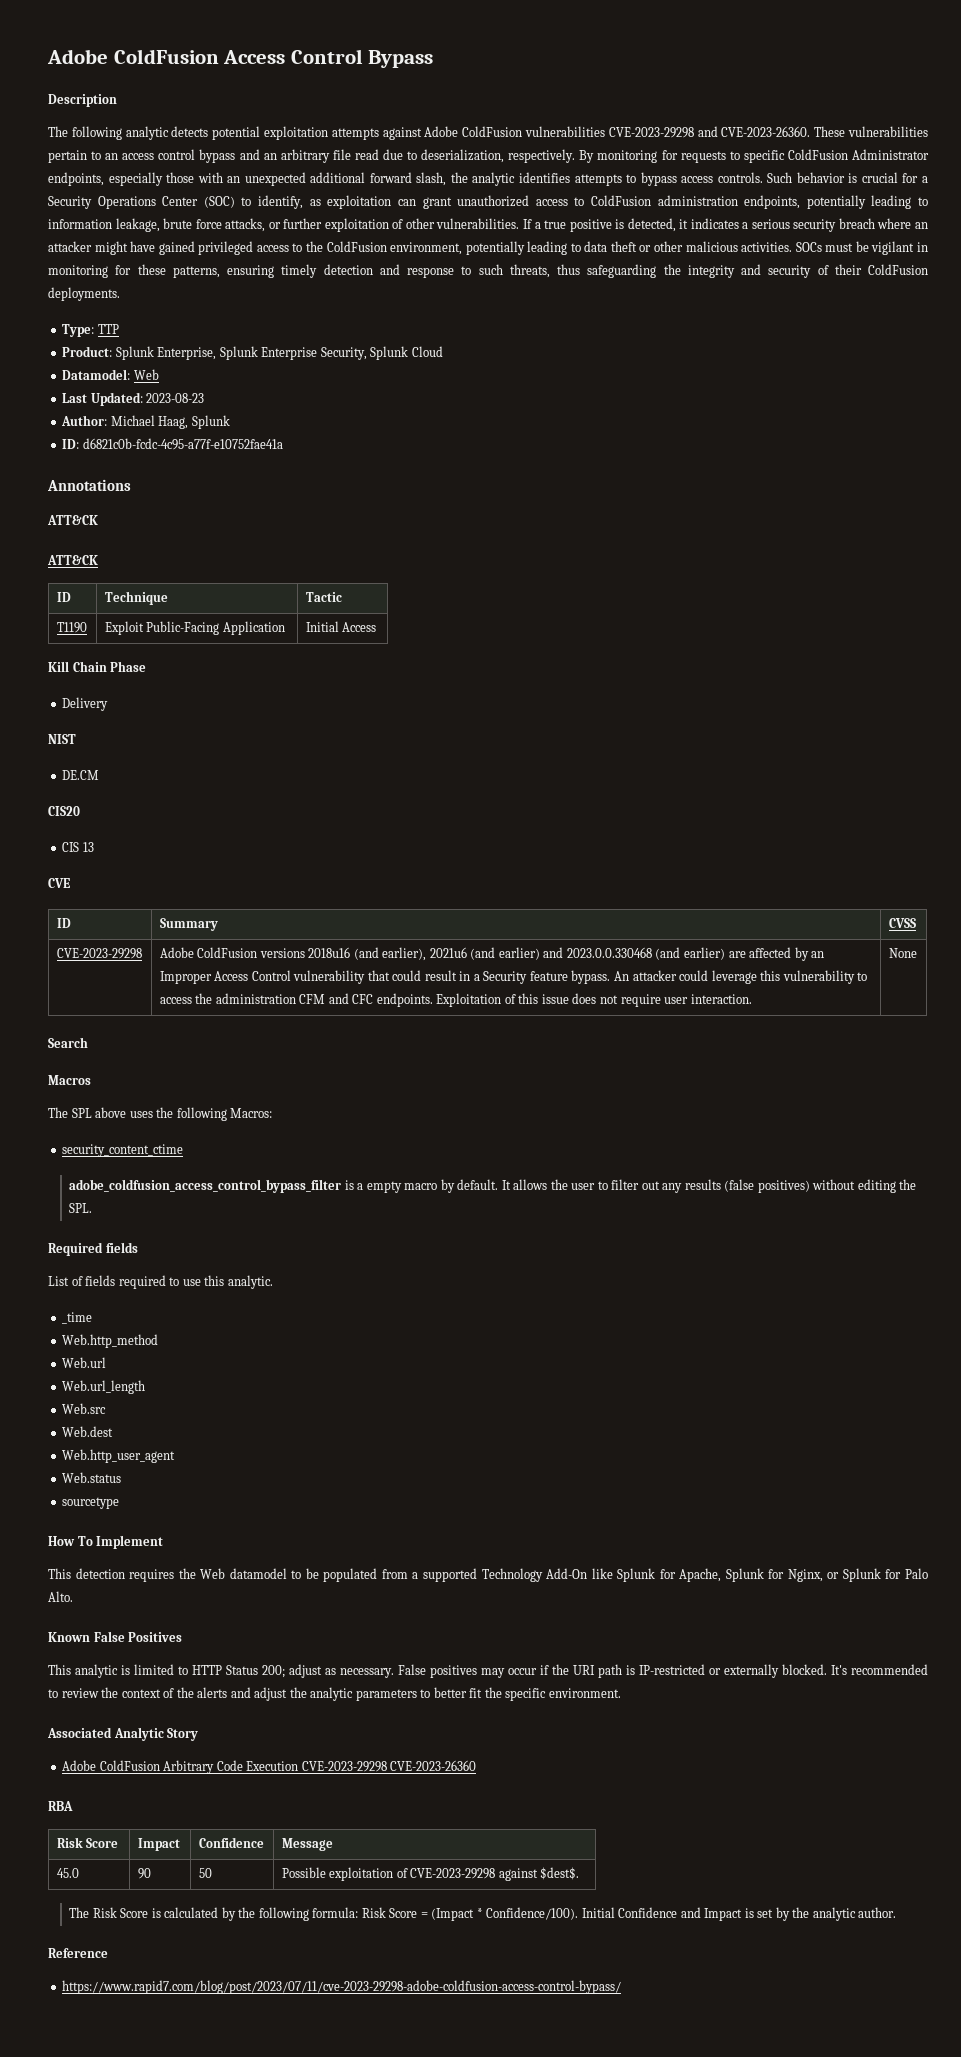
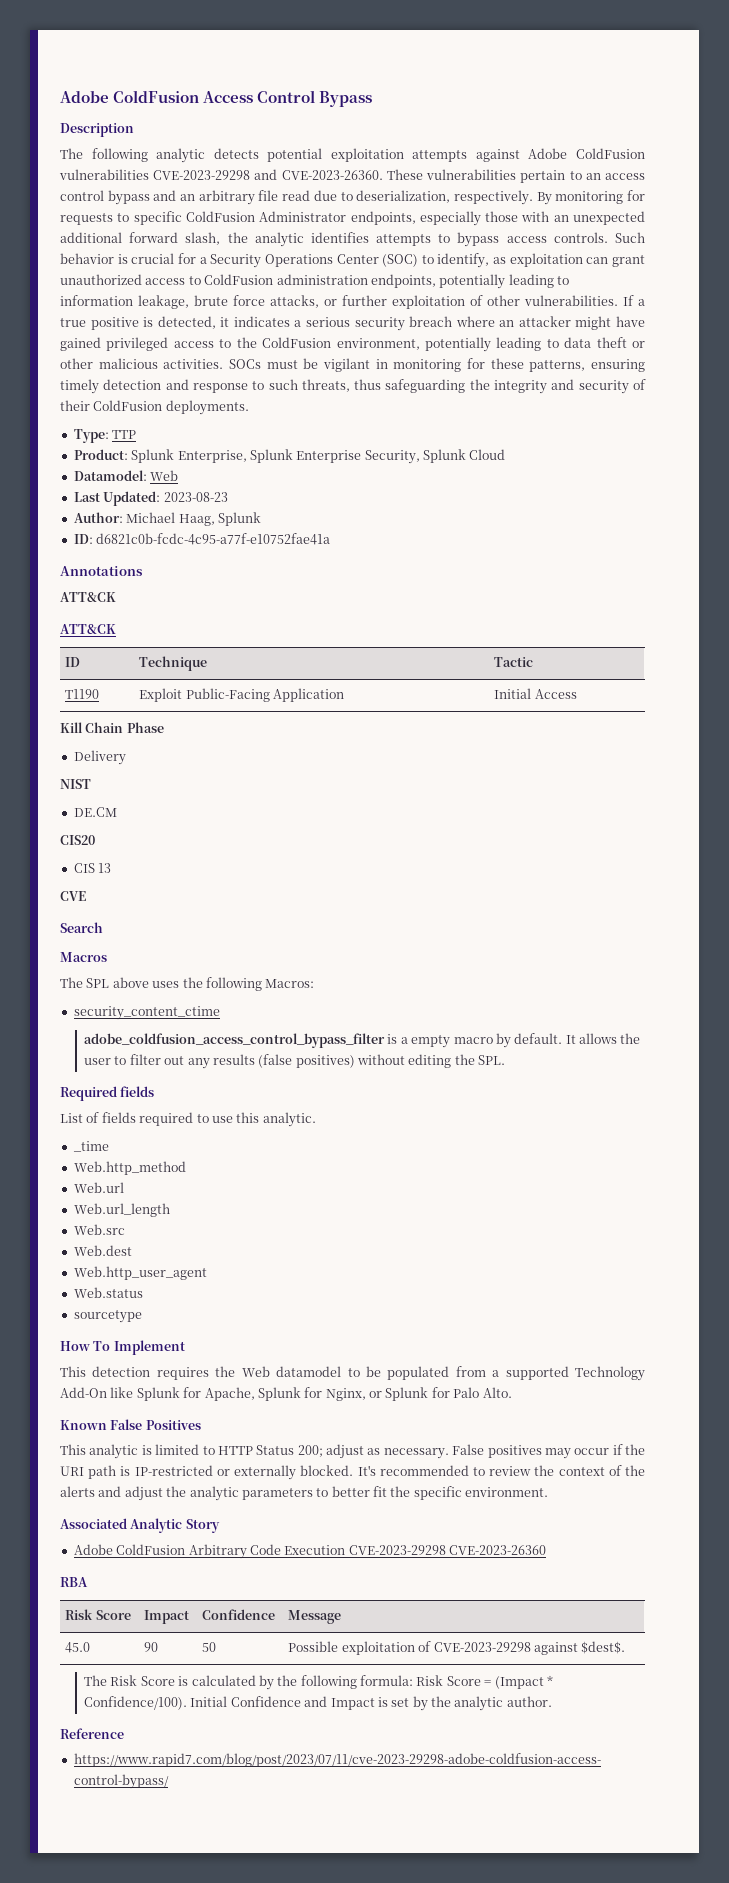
- ID | Summary | CVSS
- CVE-2023-29298 | Adobe ColdFusion versions 2018u16 (and earlier), 2021u6 (and earlier) and 2023.0.0.330468 (and earlier) are affected by an Improper Access Control vulnerability that could result in a Security feature bypass. An attacker could leverage this vulnerability to access the administration CFM and CFC endpoints. Exploitation of this issue does not require user interaction. | None

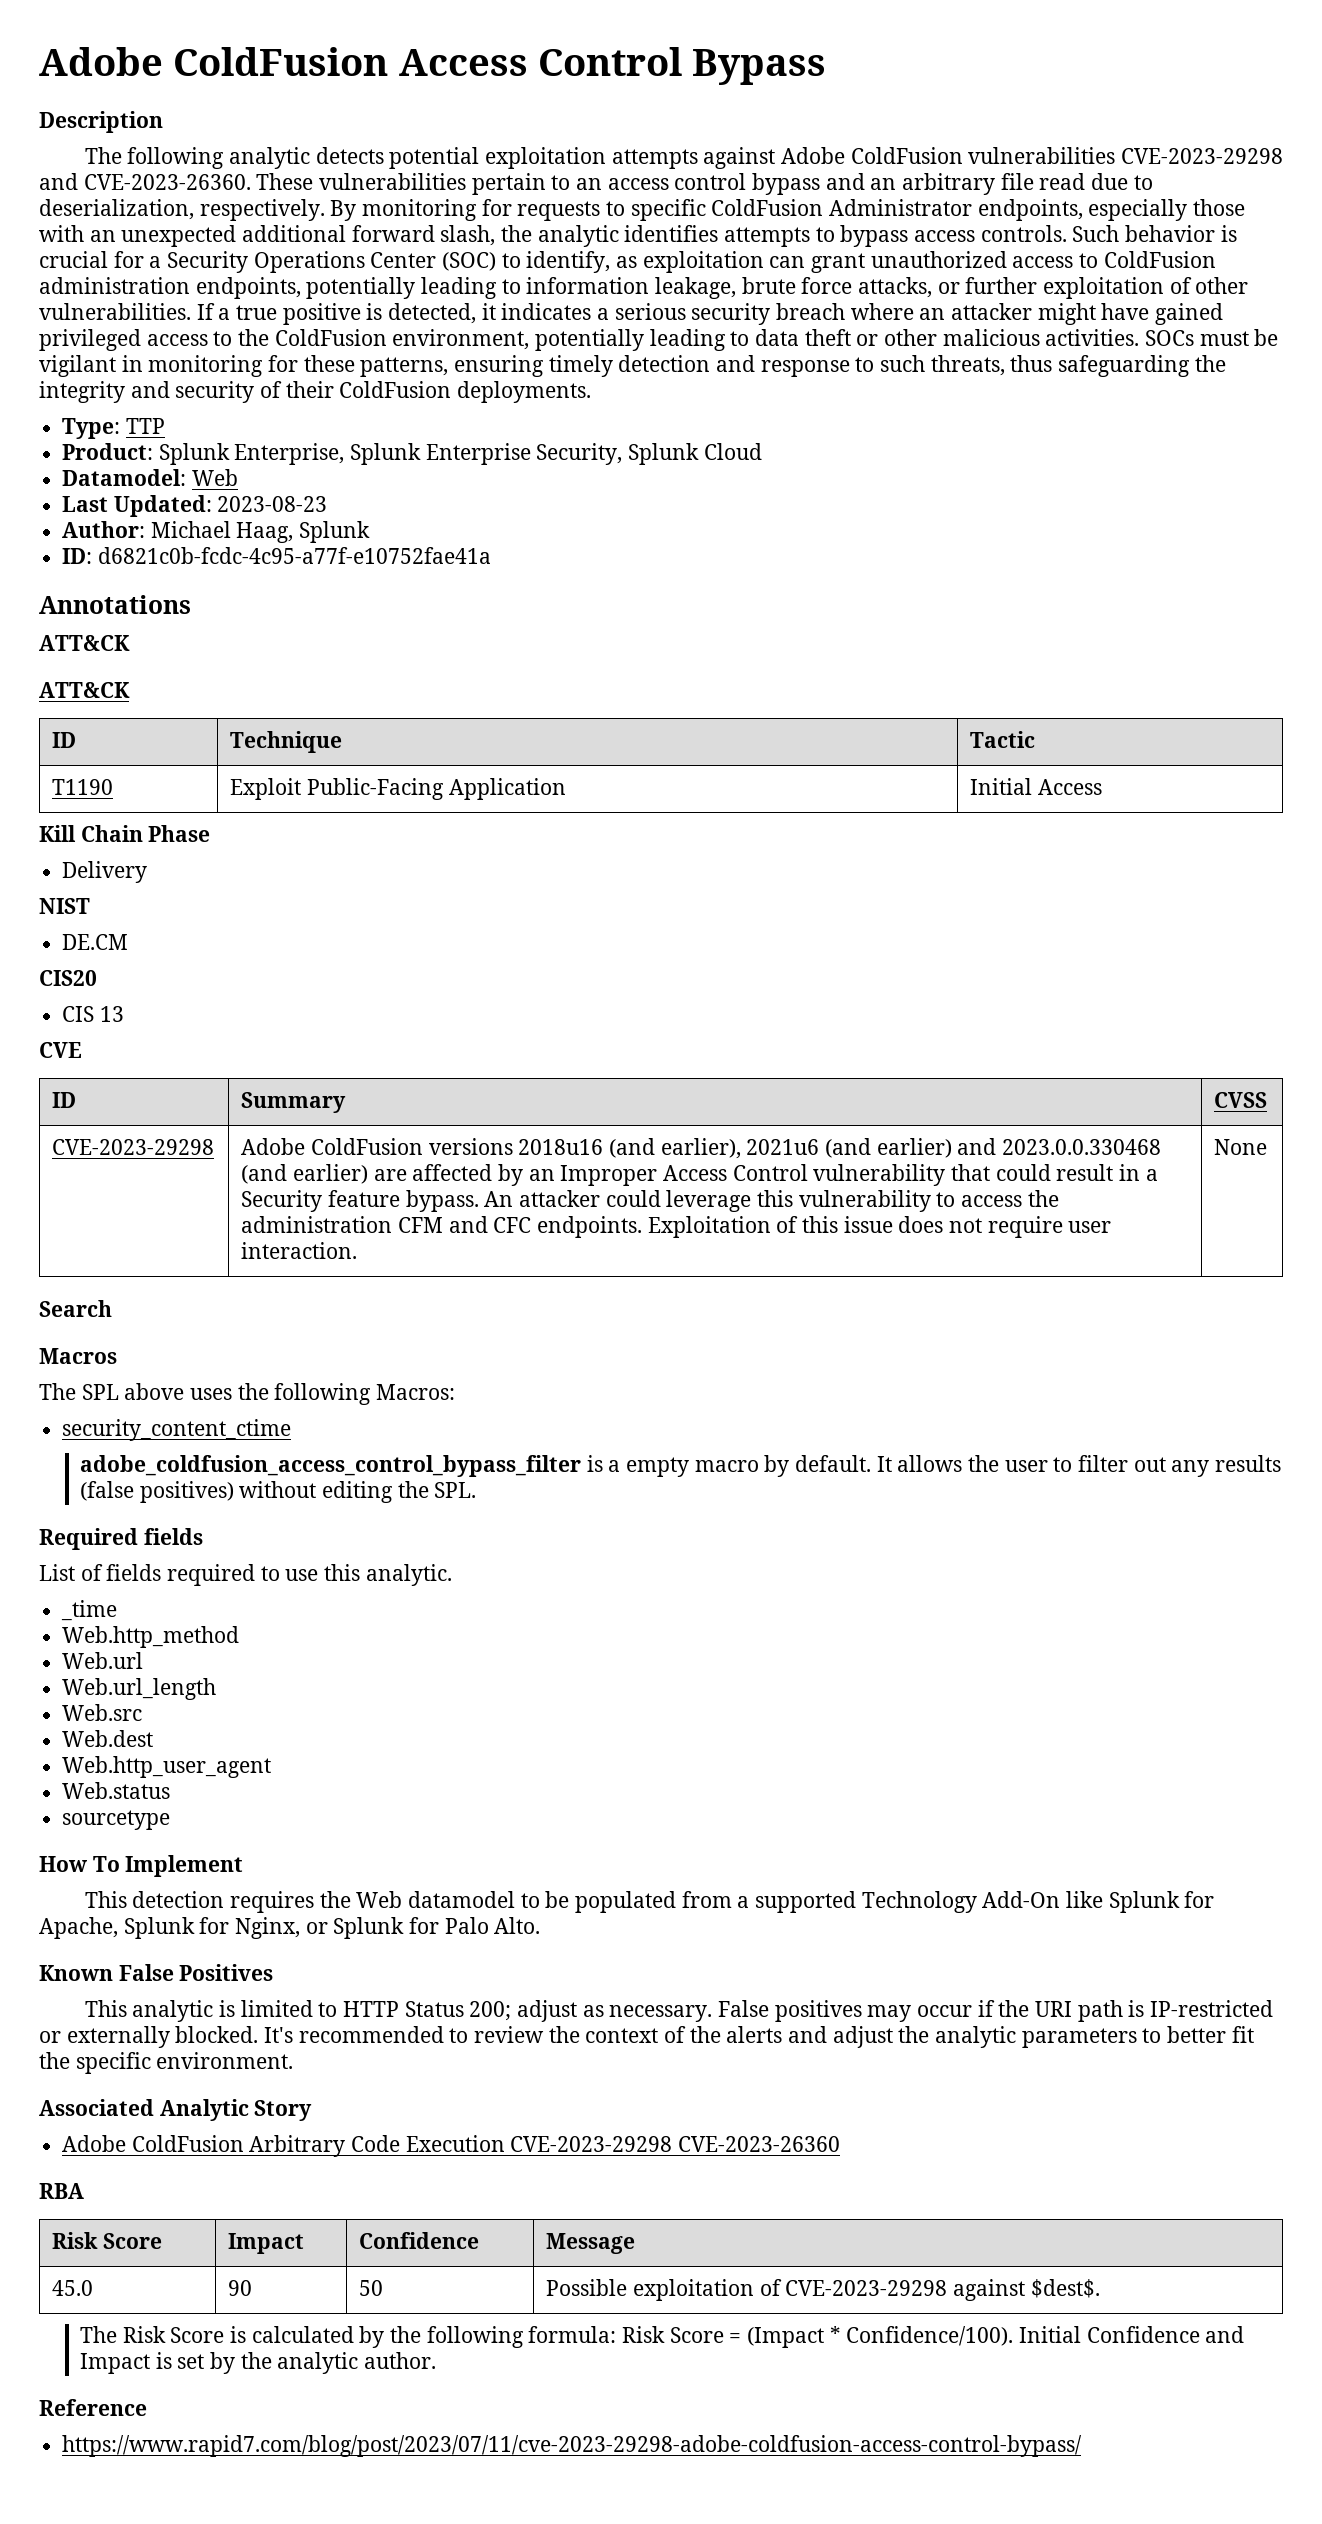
+ ID | Summary | CVSS
+ CVE-2023-29298 | Adobe ColdFusion versions 2018u16 (and earlier), 2021u6 (and earlier) and 2023.0.0.330468 (and earlier) are affected by an Improper Access Control vulnerability that could result in a Security feature bypass. An attacker could leverage this vulnerability to access the administration CFM and CFC endpoints. Exploitation of this issue does not require user interaction. | None

